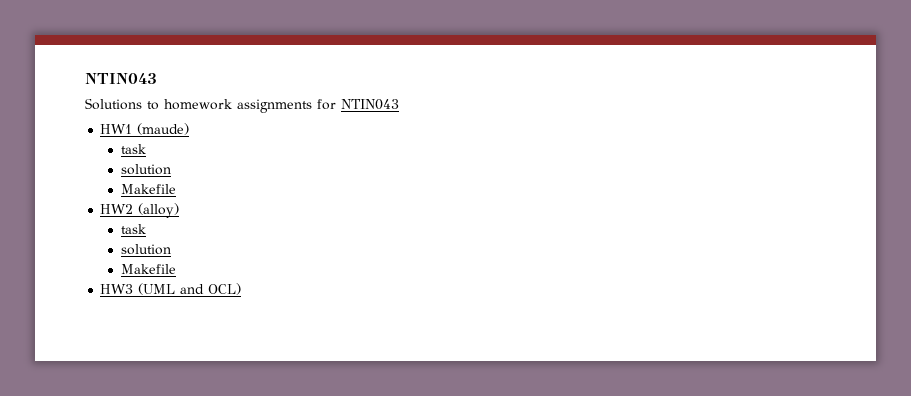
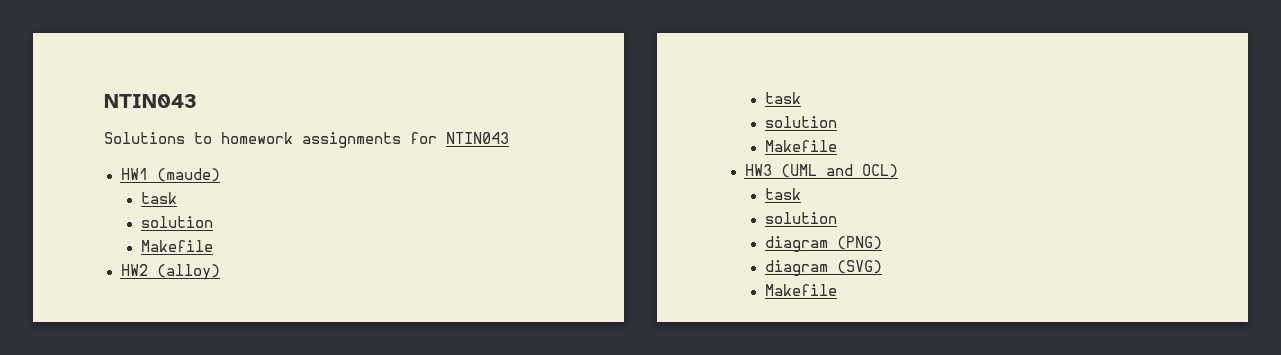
  HW3 (UML and OCL)
+ task
+ solution
+ diagram (PNG)
+ diagram (SVG)
+ Makefile

